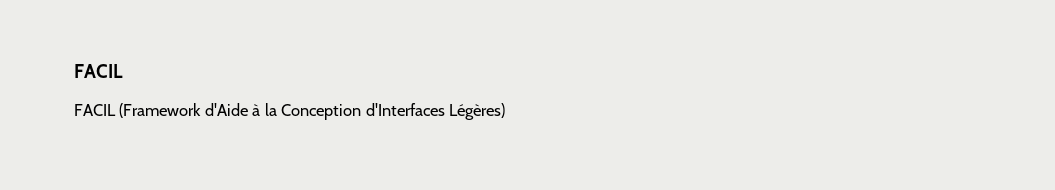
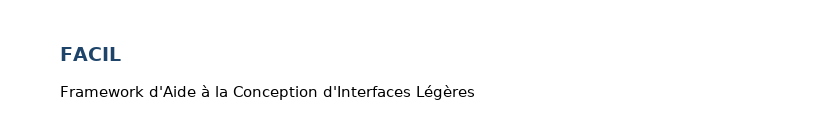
- FACIL (Framework d'Aide à la Conception d'Interfaces Légères)
+ Framework d'Aide à la Conception d'Interfaces Légères

